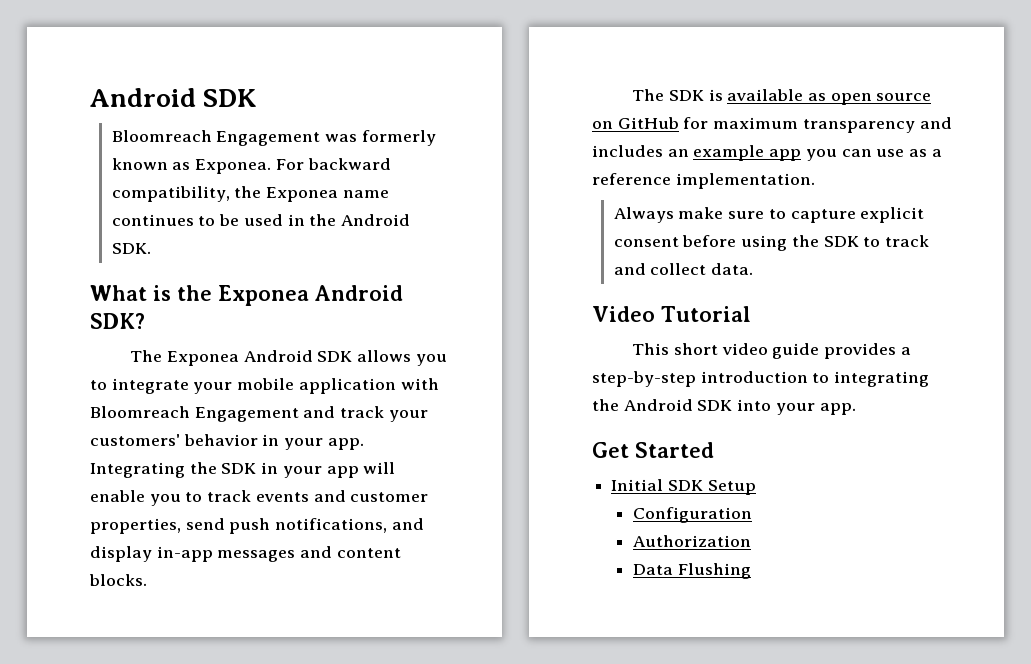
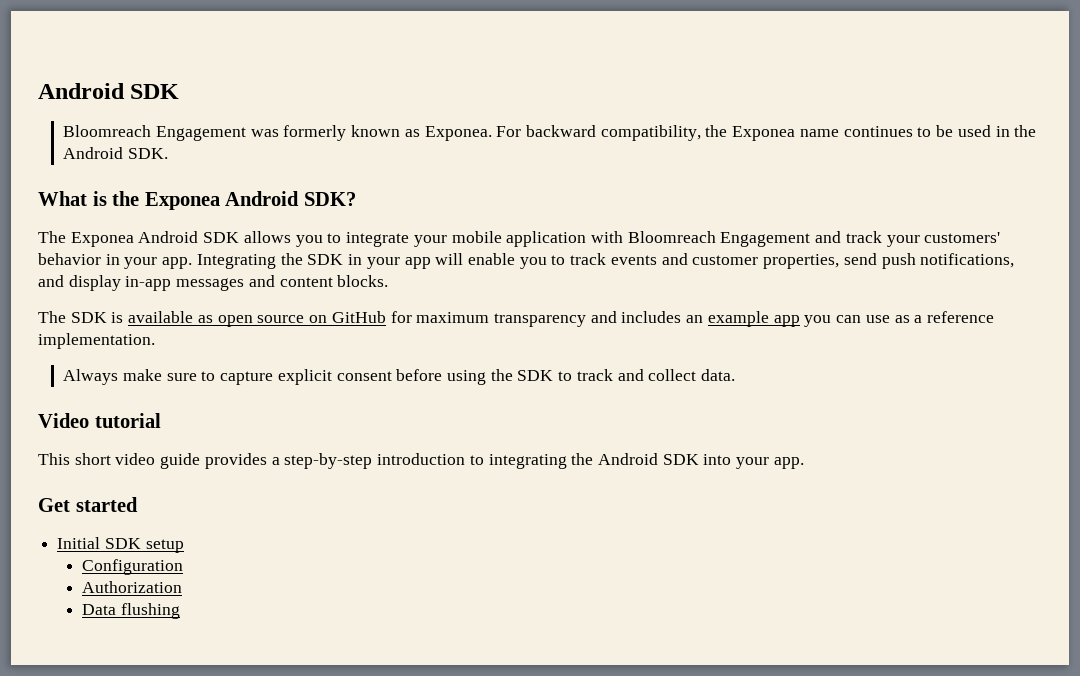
- Video Tutorial
+ Video tutorial
- Get Started
+ Get started
- Initial SDK Setup
+ Initial SDK setup
- Data Flushing
+ Data flushing

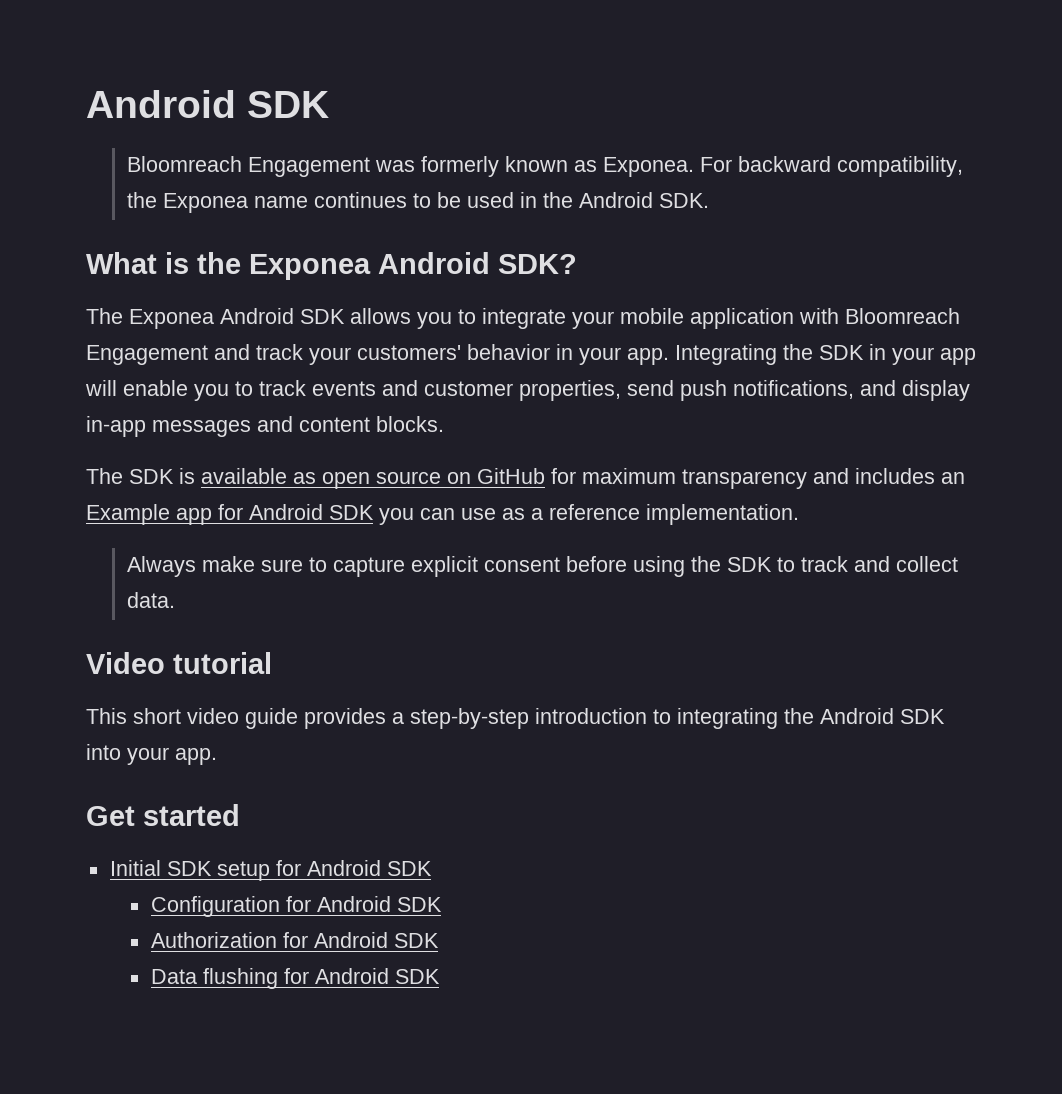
- The SDK is available as open source on GitHub for maximum transparency and includes an example app you can use as a reference implementation.
+ The SDK is available as open source on GitHub for maximum transparency and includes an Example app for Android SDK you can use as a reference implementation.
- Initial SDK setup
- Configuration
- Authorization
+ Initial SDK setup for Android SDK
+ Configuration for Android SDK
+ Authorization for Android SDK
- Data flushing
+ Data flushing for Android SDK

